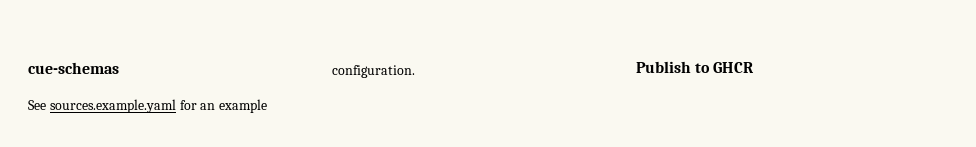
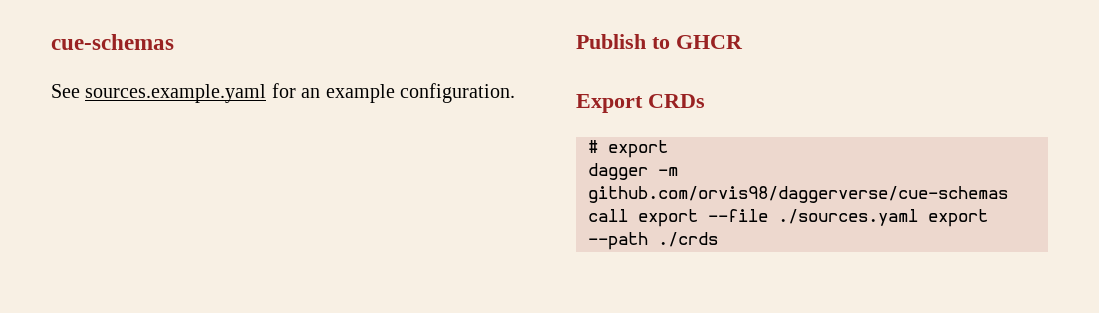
+ Export CRDs
+ # export
+ dagger -m github.com/orvis98/daggerverse/cue-schemas call export --file ./sources.yaml export --path ./crds

